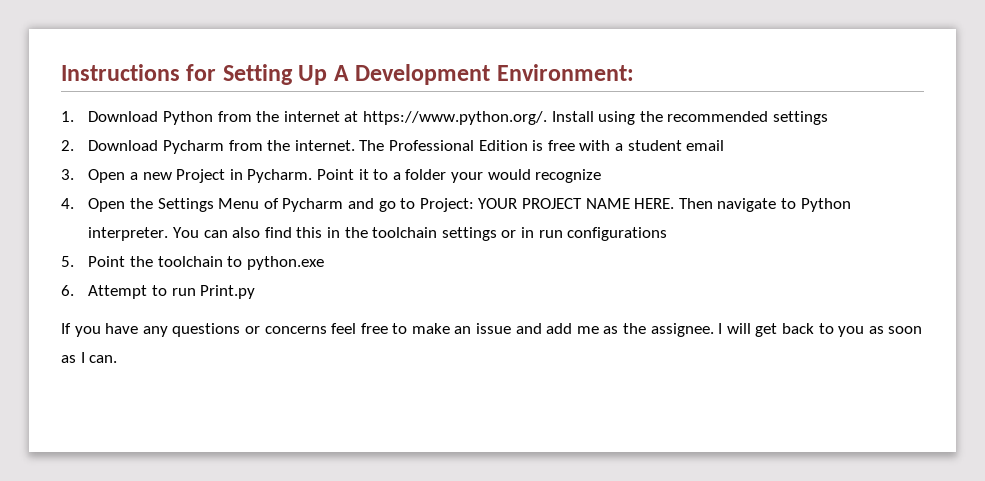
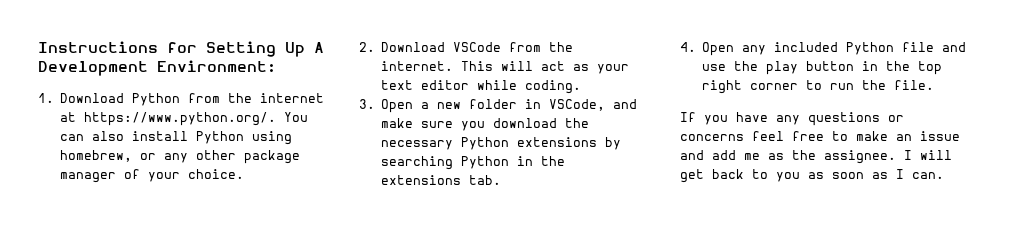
- 1. Download Python from the internet at https://www.python.org/. Install using the recommended settings
+ 1. Download Python from the internet at https://www.python.org/. You can also install Python using homebrew, or any other package manager of your choice.
- 2. Download Pycharm from the internet.
+ 2. Download VSCode from the internet.
- The Professional Edition is free with a student email
- 3. Open a new Project in Pycharm. Point it to a folder your would recognize
- 4. Open the Settings Menu of Pycharm and go to Project: YOUR PROJECT NAME HERE. Then navigate to Python interpreter. You can also find this in the toolchain settings or in run configurations
- 5. Point the toolchain to python.exe
- 6. Attempt to run Print.py
+ This will act as your text editor while coding.
+ 3. Open a new folder in VSCode, and make sure you download the necessary Python extensions by searching Python in the extensions tab.
+ 4. Open any included Python file and use the play button in the top right corner to run the file.

